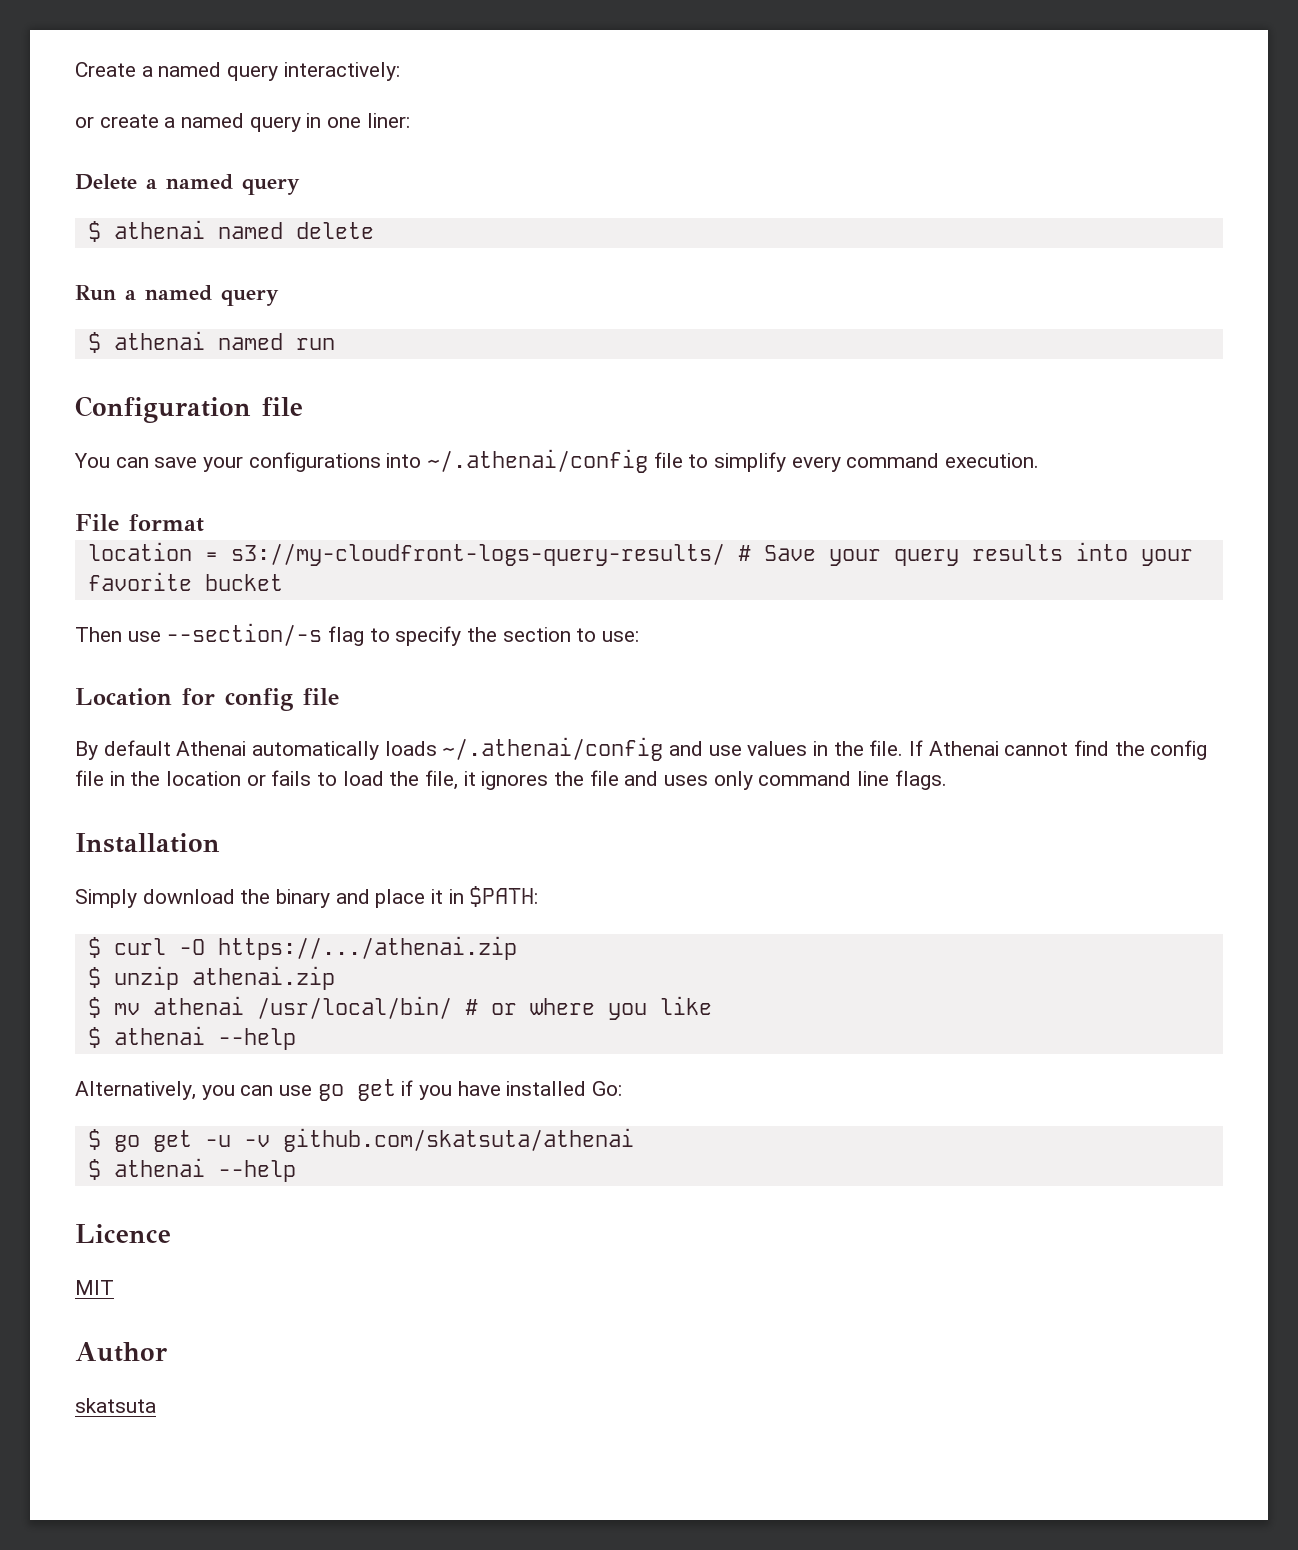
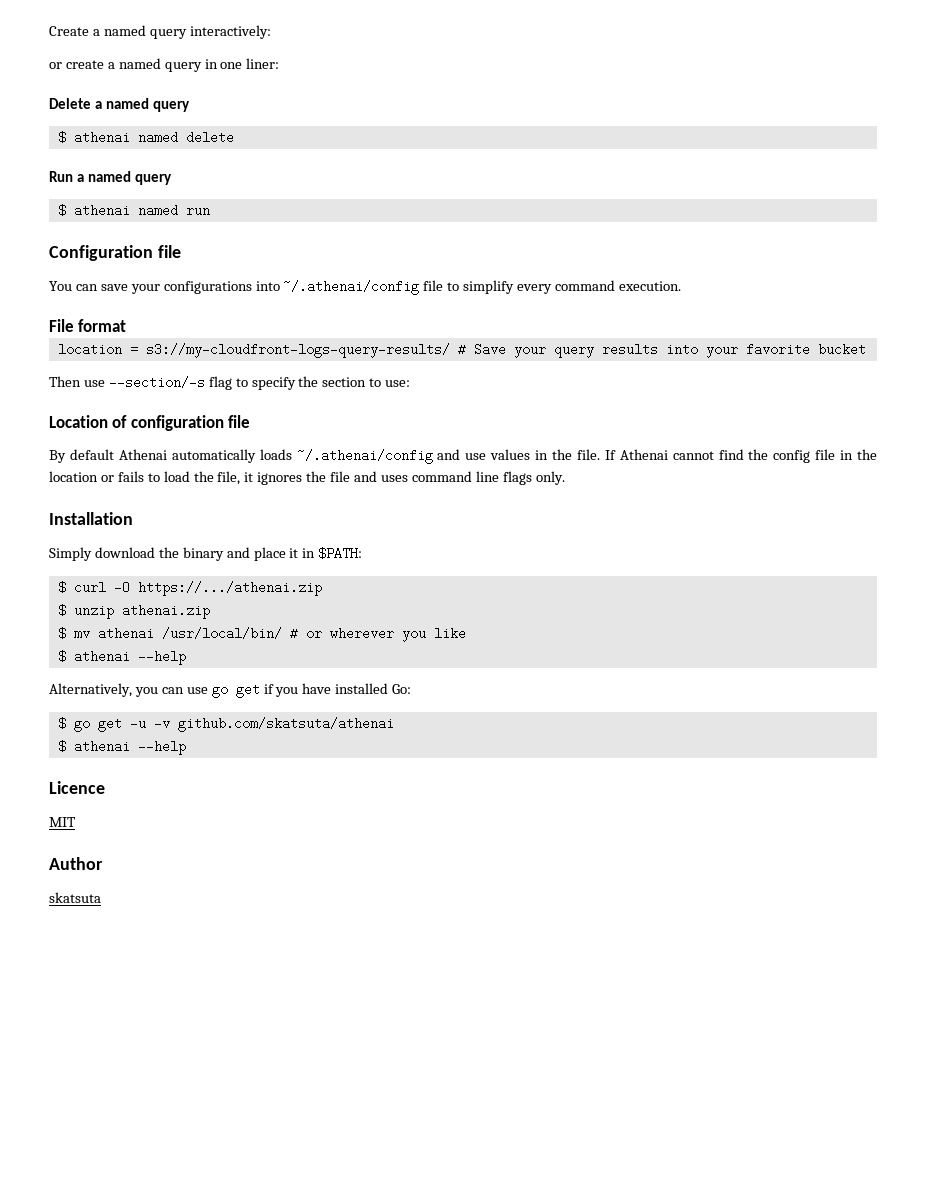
- Location for config file
+ Location of configuration file
- If Athenai cannot find the config file in the location or fails to load the file, it ignores the file and uses only command line flags.
+ If Athenai cannot find the config file in the location or fails to load the file, it ignores the file and uses command line flags only.
- $ mv athenai /usr/local/bin/ # or where you like
+ $ mv athenai /usr/local/bin/ # or wherever you like

